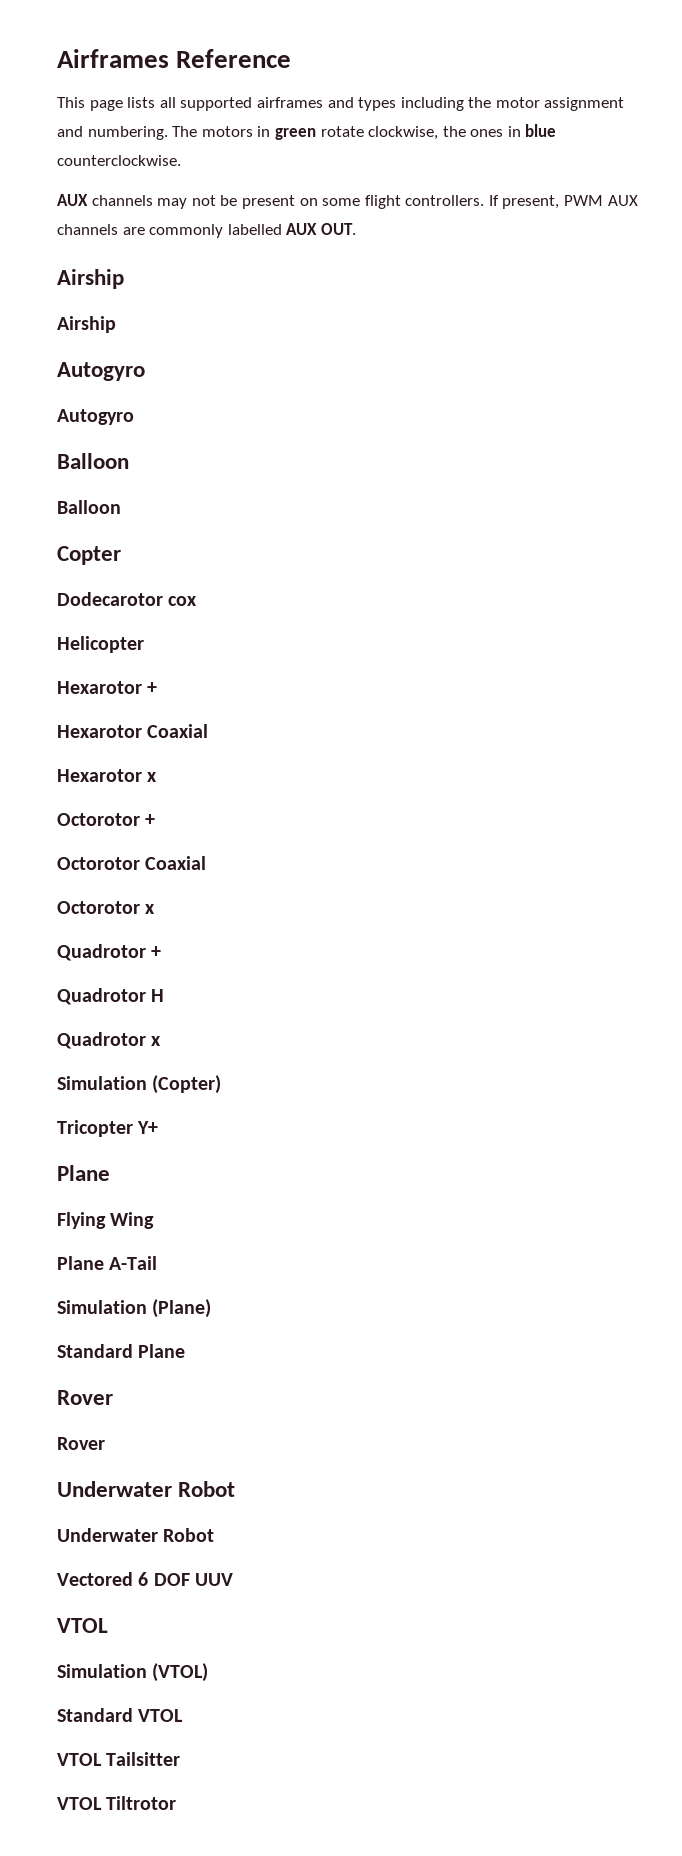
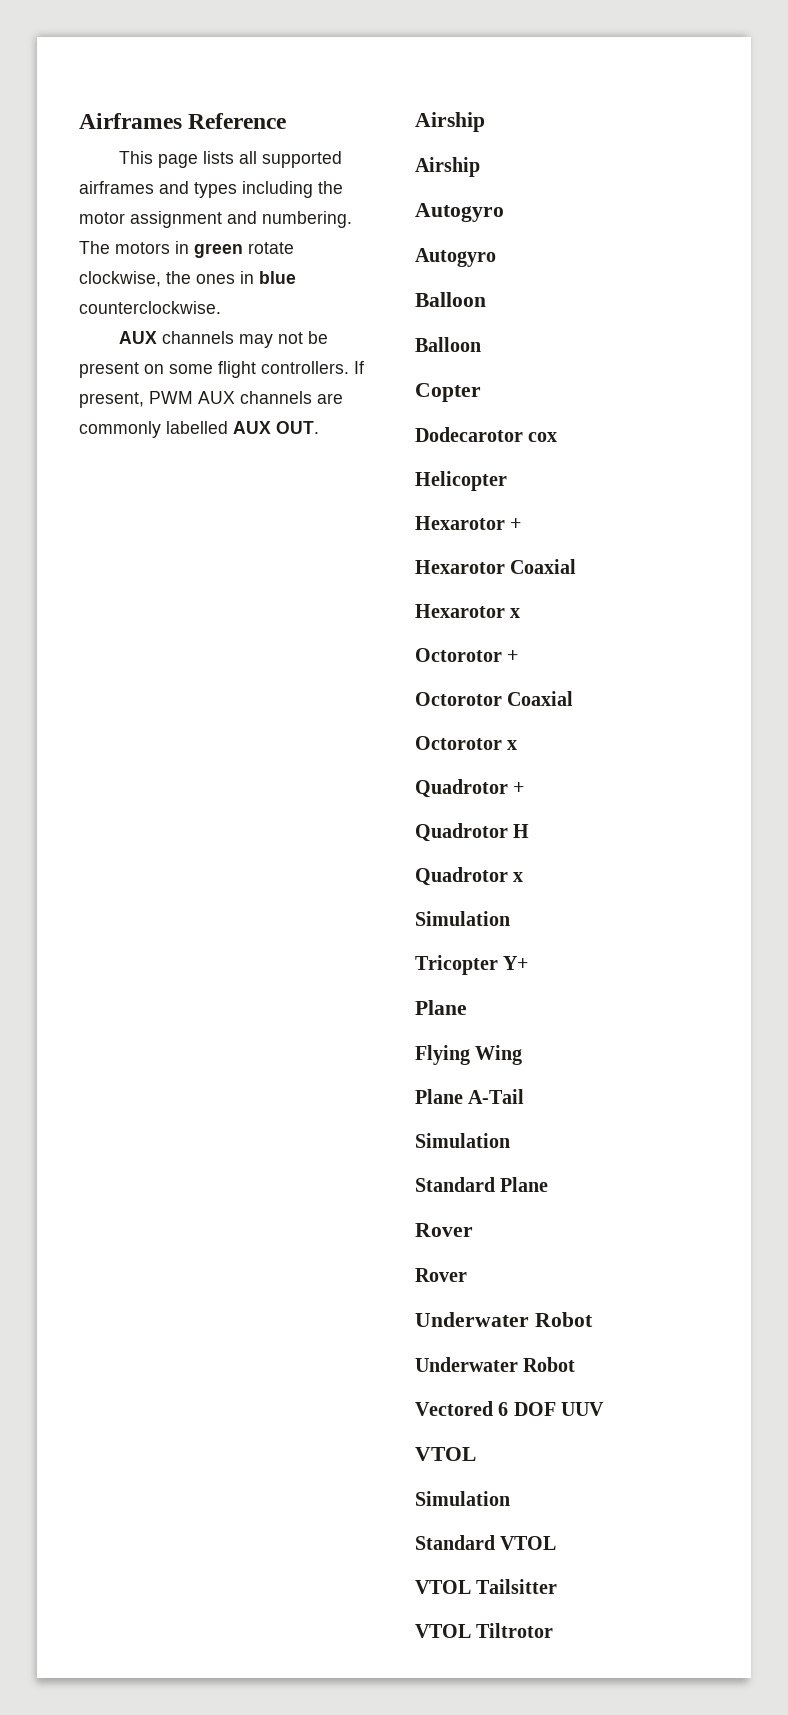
  Quadrotor x
- Simulation (Copter)
+ Simulation
  Plane A-Tail
- Simulation (Plane)
+ Simulation
  Vectored 6 DOF UUV
  VTOL
- Simulation (VTOL)
+ Simulation

